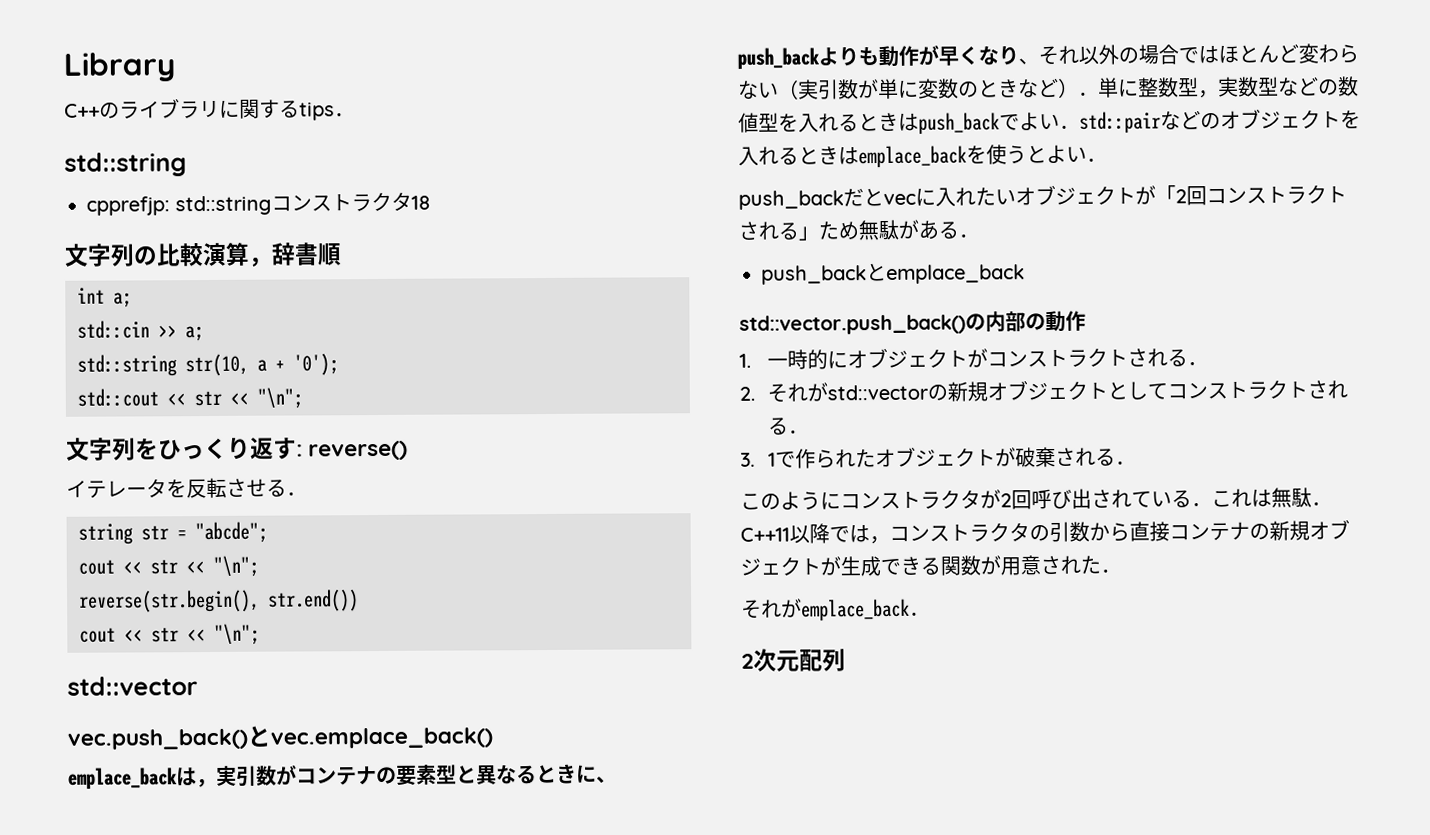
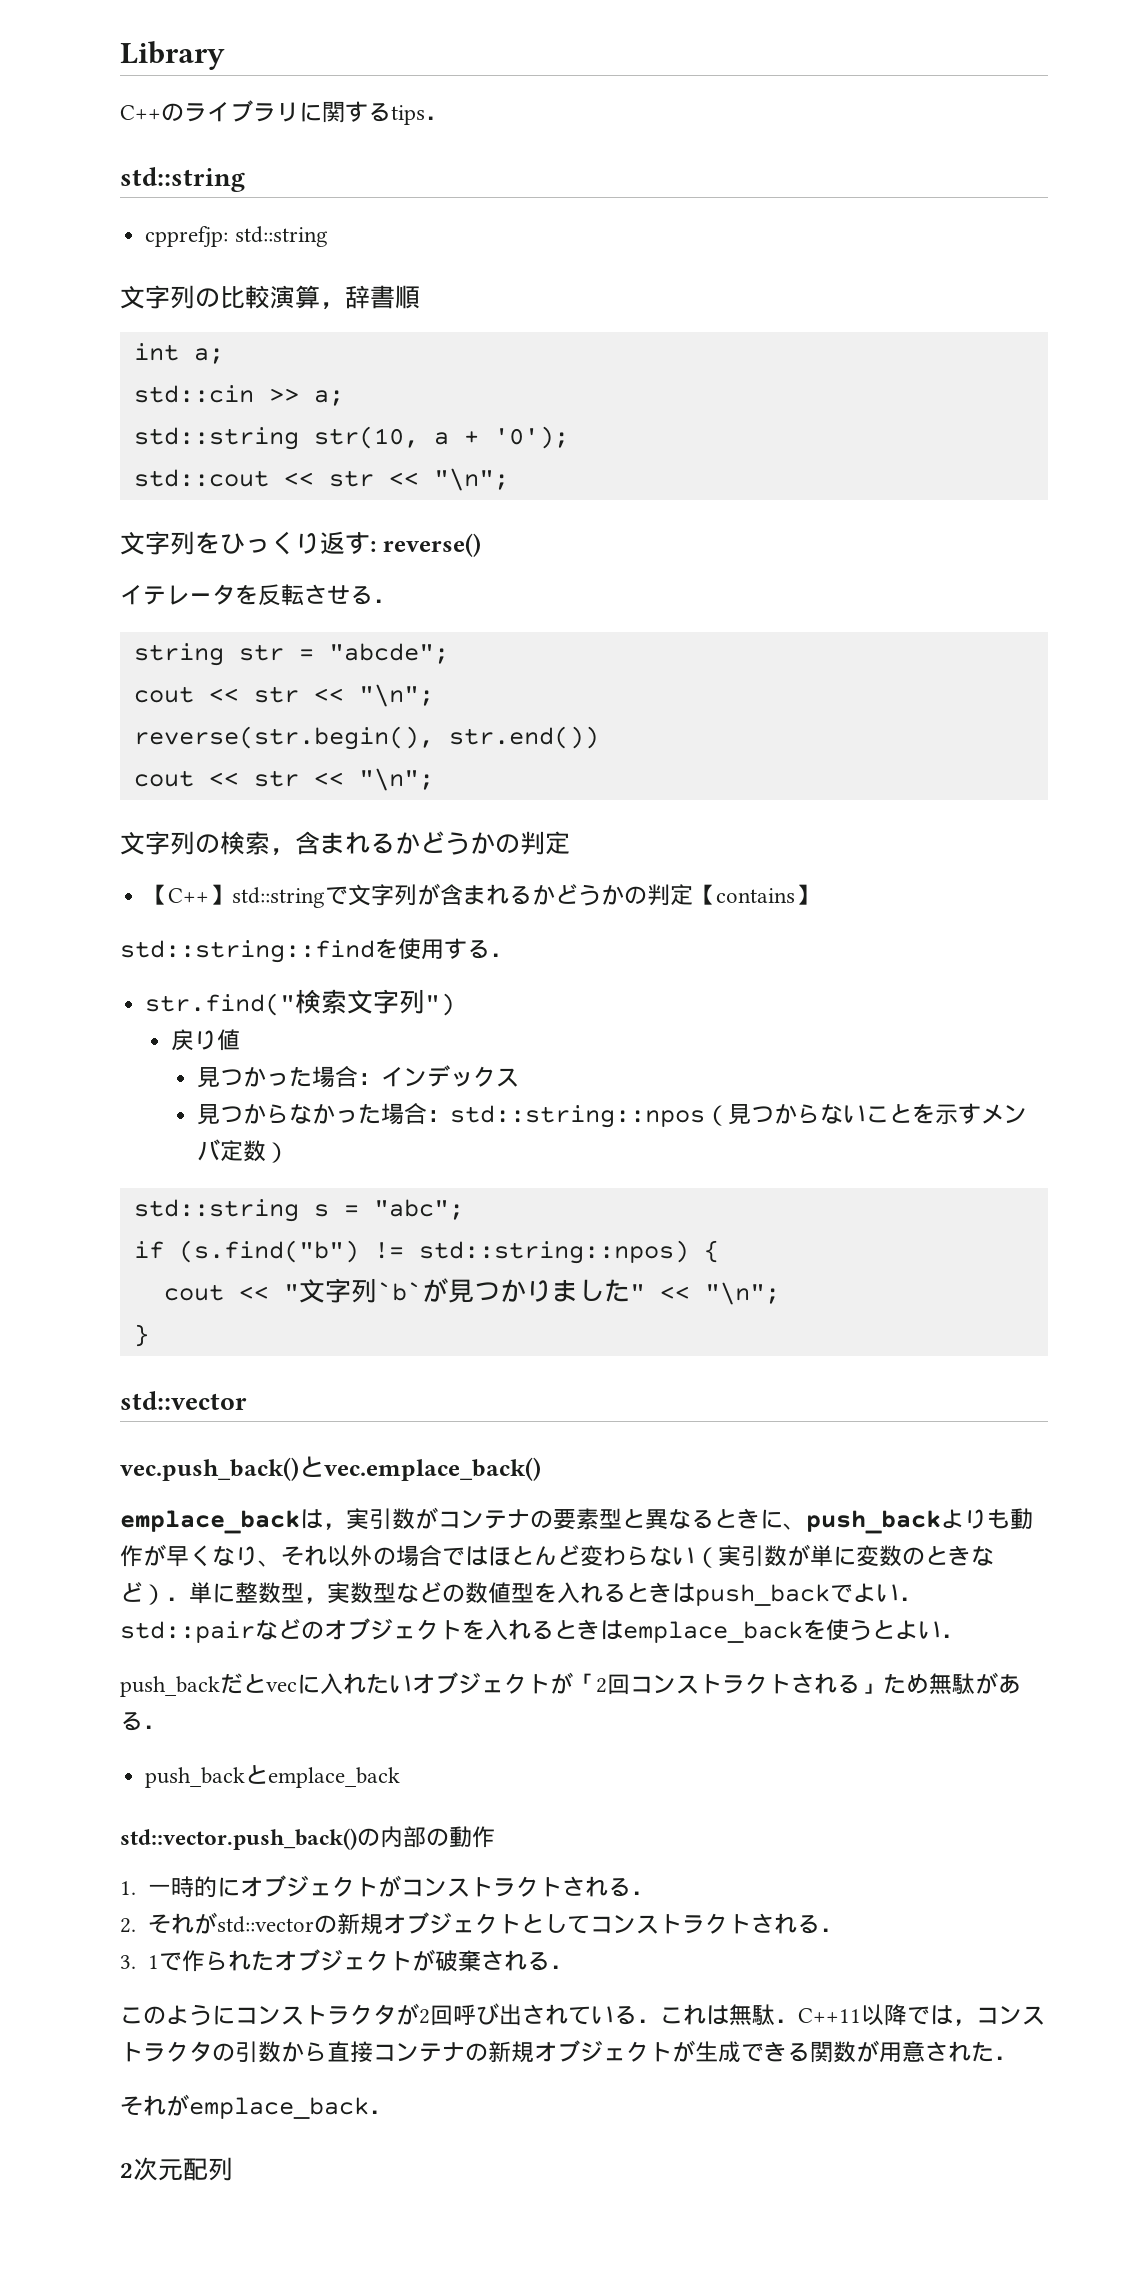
- cpprefjp: std::stringコンストラクタ18
+ cpprefjp: std::string
+ 文字列の検索，含まれるかどうかの判定
+ 【C++】std::stringで文字列が含まれるかどうかの判定【contains】
+ std::string::findを使用する．
+ str.find("検索文字列")
+ 戻り値
+ 見つかった場合：インデックス
+ 見つからなかった場合：std::string::npos（見つからないことを示すメンバ定数）
+ std::string s = "abc";
+ if (s.find("b") != std::string::npos) {
+ cout << "文字列`b`が見つかりました" << "\n";
+ }

